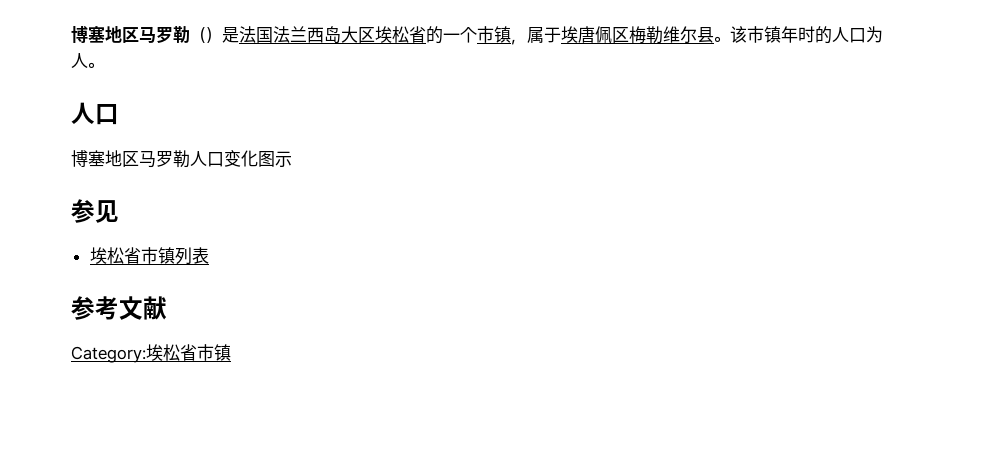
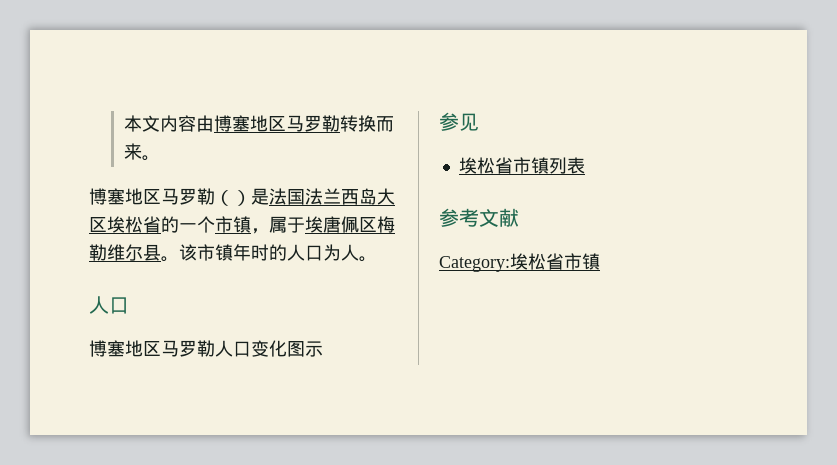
+ 本文内容由博塞地区马罗勒转换而来。

